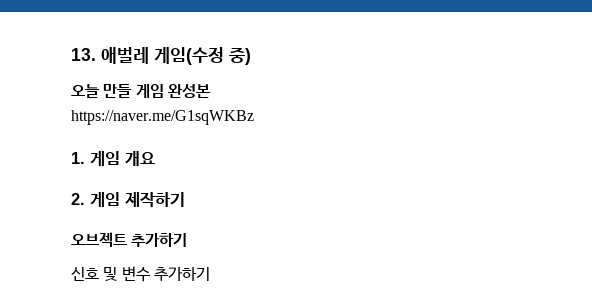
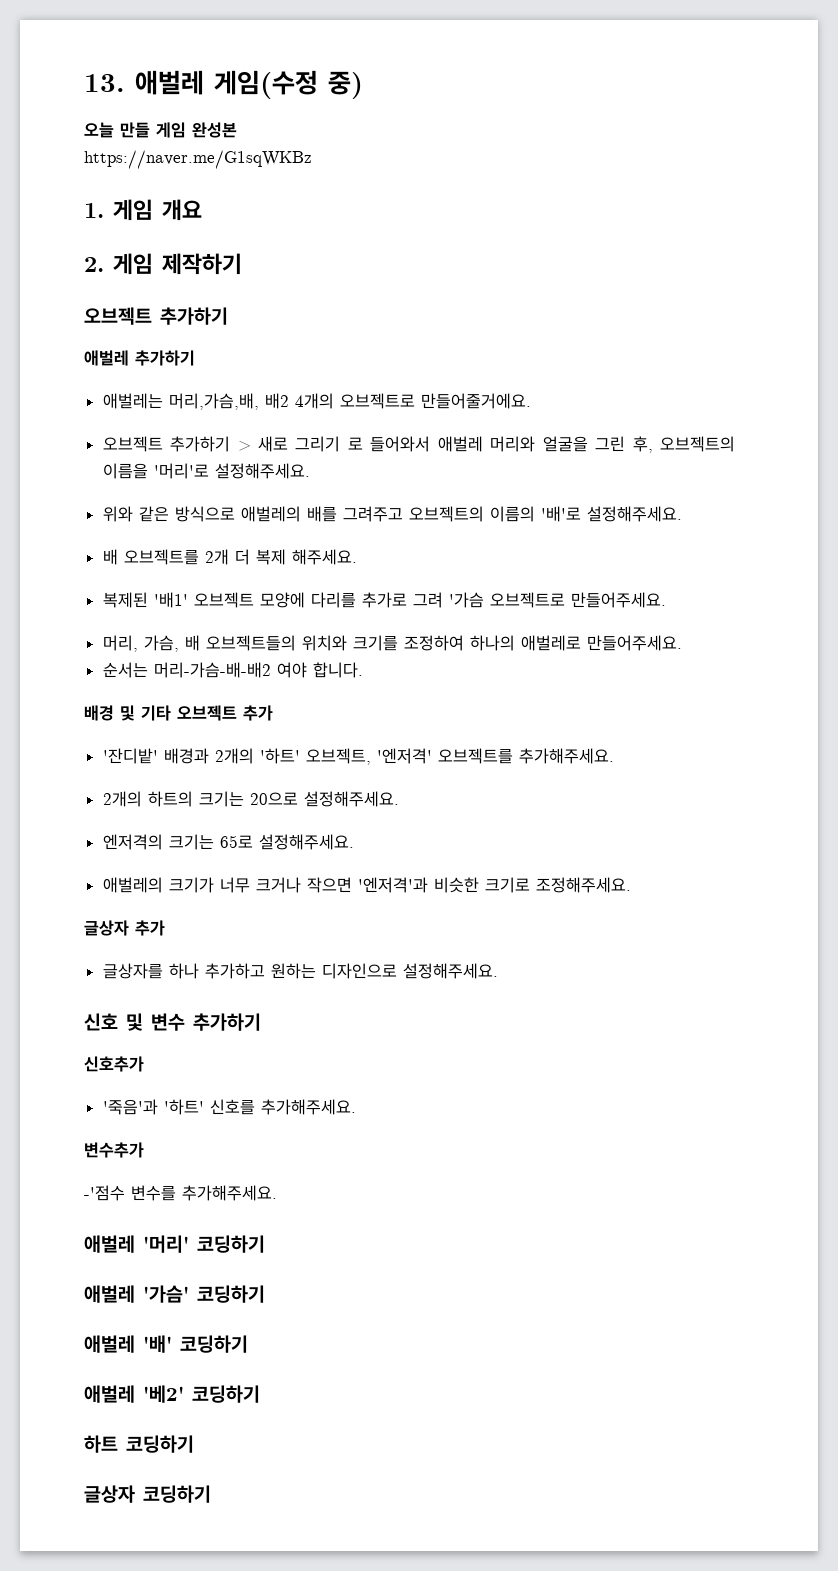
+ 애벌레 추가하기
+ 애벌레는 머리,가슴,배, 배2 4개의 오브젝트로 만들어줄거에요.
+ 오브젝트 추가하기 > 새로 그리기 로 들어와서 애벌레 머리와 얼굴을 그린 후, 오브젝트의 이름을 '머리'로 설정해주세요.
+ 위와 같은 방식으로 애벌레의 배를 그려주고 오브젝트의 이름의 '배'로 설정해주세요.
+ 배 오브젝트를 2개 더 복제 해주세요.
+ 복제된 '배1' 오브젝트 모양에 다리를 추가로 그려 '가슴 오브젝트로 만들어주세요.
+ 머리, 가슴, 배 오브젝트들의 위치와 크기를 조정하여 하나의 애벌레로 만들어주세요.
+ 순서는 머리-가슴-배-배2 여야 합니다.
+ 배경 및 기타 오브젝트 추가
+ '잔디밭' 배경과 2개의 '하트' 오브젝트, '엔저격' 오브젝트를 추가해주세요.
+ 2개의 하트의 크기는 20으로 설정해주세요.
+ 엔저격의 크기는 65로 설정해주세요.
+ 애벌레의 크기가 너무 크거나 작으면 '엔저격'과 비슷한 크기로 조정해주세요.
+ 글상자 추가
+ 글상자를 하나 추가하고 원하는 디자인으로 설정해주세요.
  신호 및 변수 추가하기
+ 신호추가
+ '죽음'과 '하트' 신호를 추가해주세요.
+ 변수추가
+ -'점수 변수를 추가해주세요.
+ 애벌레 '머리' 코딩하기
+ 애벌레 '가슴' 코딩하기
+ 애벌레 '배' 코딩하기
+ 애벌레 '베2' 코딩하기
+ 하트 코딩하기
+ 글상자 코딩하기

